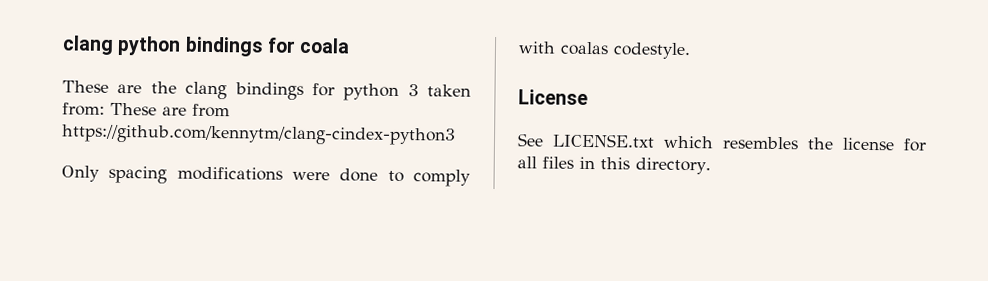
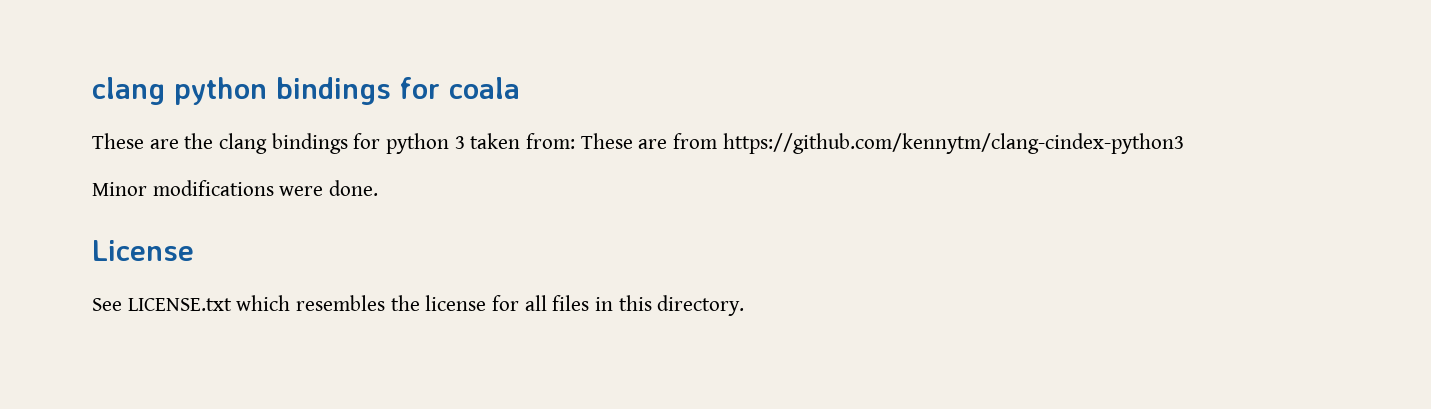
- Only spacing modifications were done to comply with coalas codestyle.
+ Minor modifications were done.

